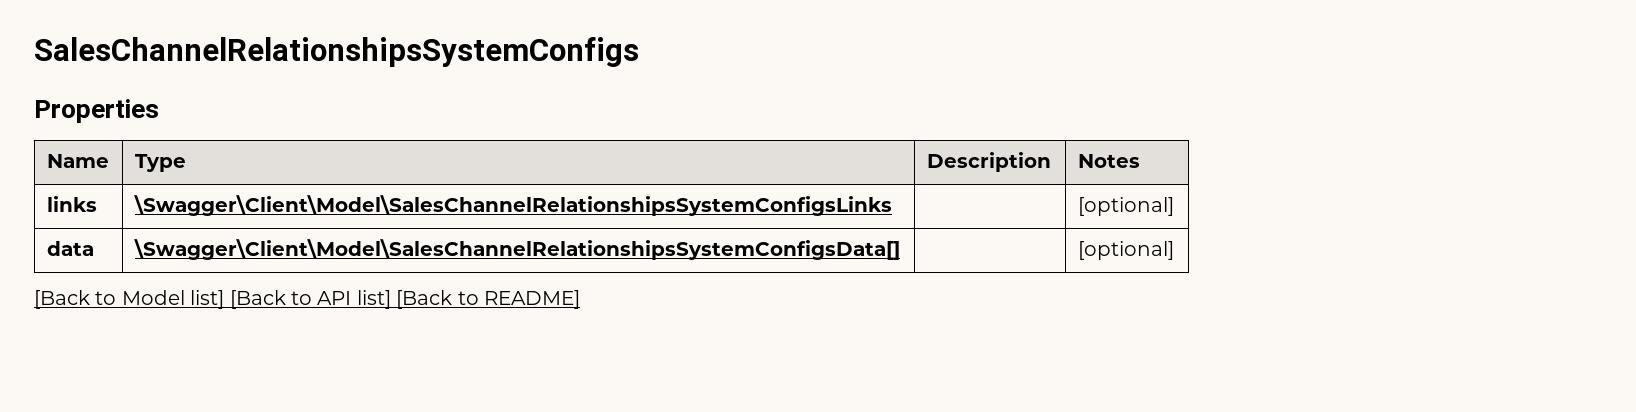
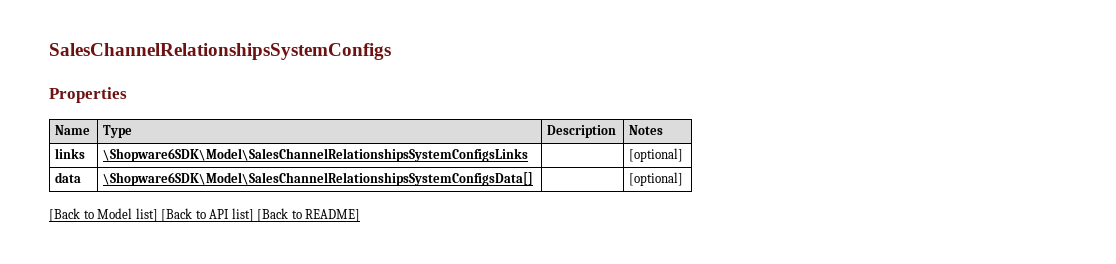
- links | \Swagger\Client\Model\SalesChannelRelationshipsSystemConfigsLinks | | [optional]
+ links | \Shopware6SDK\Model\SalesChannelRelationshipsSystemConfigsLinks | | [optional]
- data | \Swagger\Client\Model\SalesChannelRelationshipsSystemConfigsData[] | | [optional]
+ data | \Shopware6SDK\Model\SalesChannelRelationshipsSystemConfigsData[] | | [optional]

